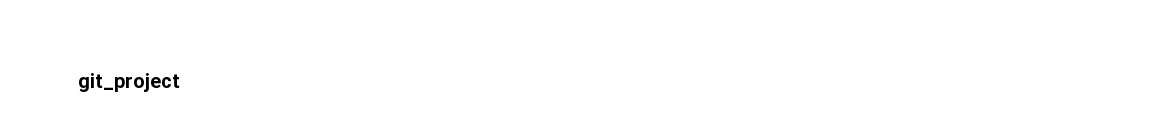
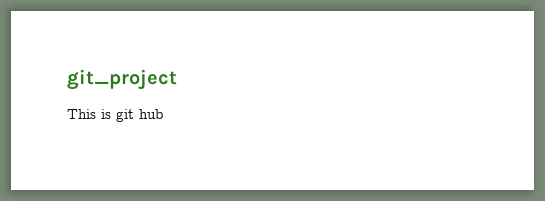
+ This is git hub

